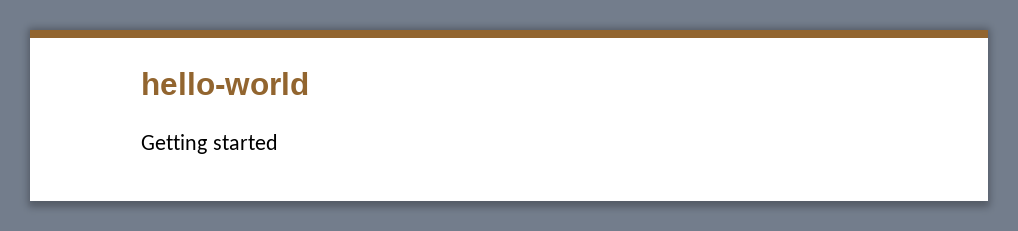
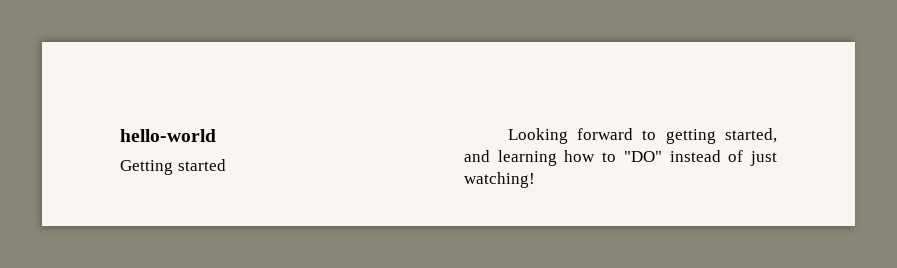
+ Looking forward to getting started, and learning how to "DO" instead of just watching!

